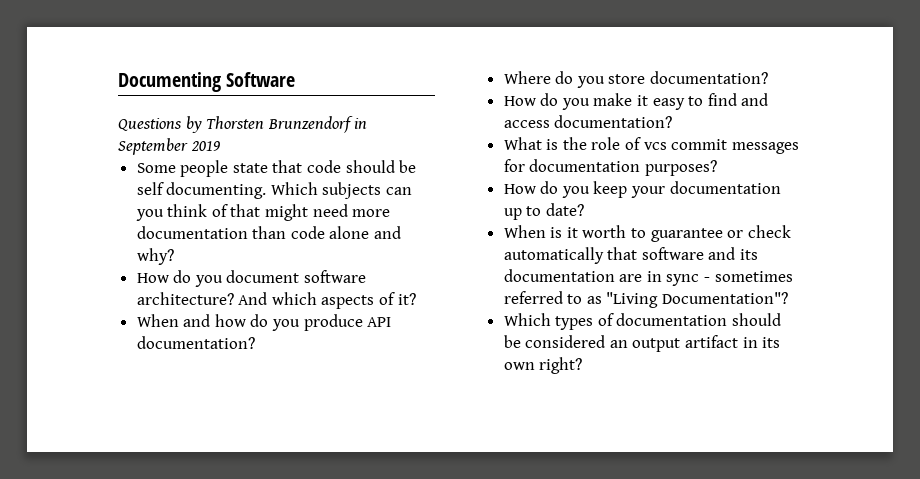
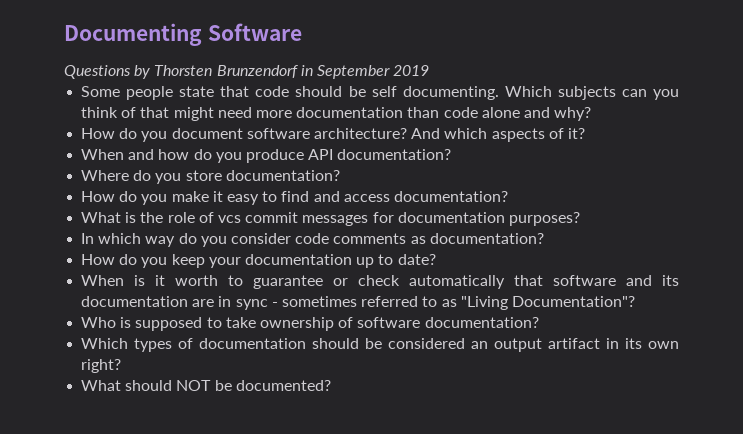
+ In which way do you consider code comments as documentation?
+ Who is supposed to take ownership of software documentation?
+ What should NOT be documented?

